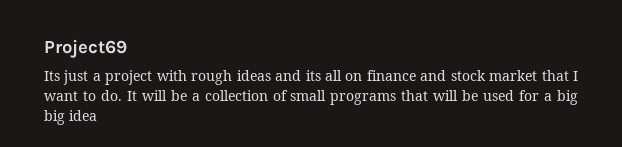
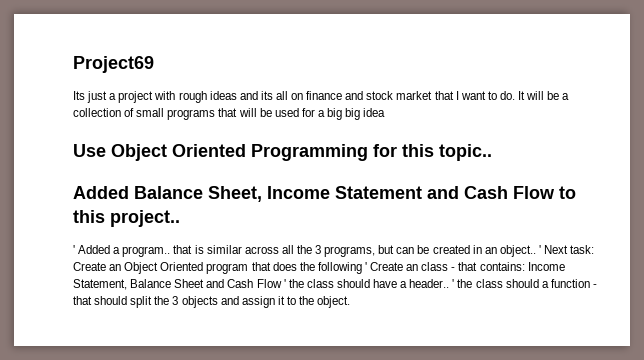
+ Use Object Oriented Programming for this topic..
+ Added Balance Sheet, Income Statement and Cash Flow to this project..
+ ' Added a program.. that is similar across all the 3 programs, but can be created in an object.. ' Next task: Create an Object Oriented program that does the following ' Create an class - that contains: Income Statement, Balance Sheet and Cash Flow ' the class should have a header.. ' the class should a function - that should split the 3 objects and assign it to the object.

